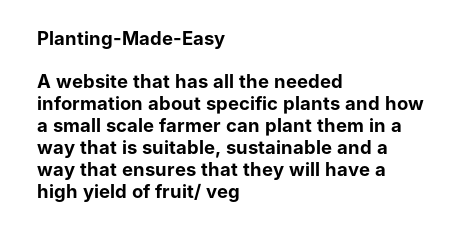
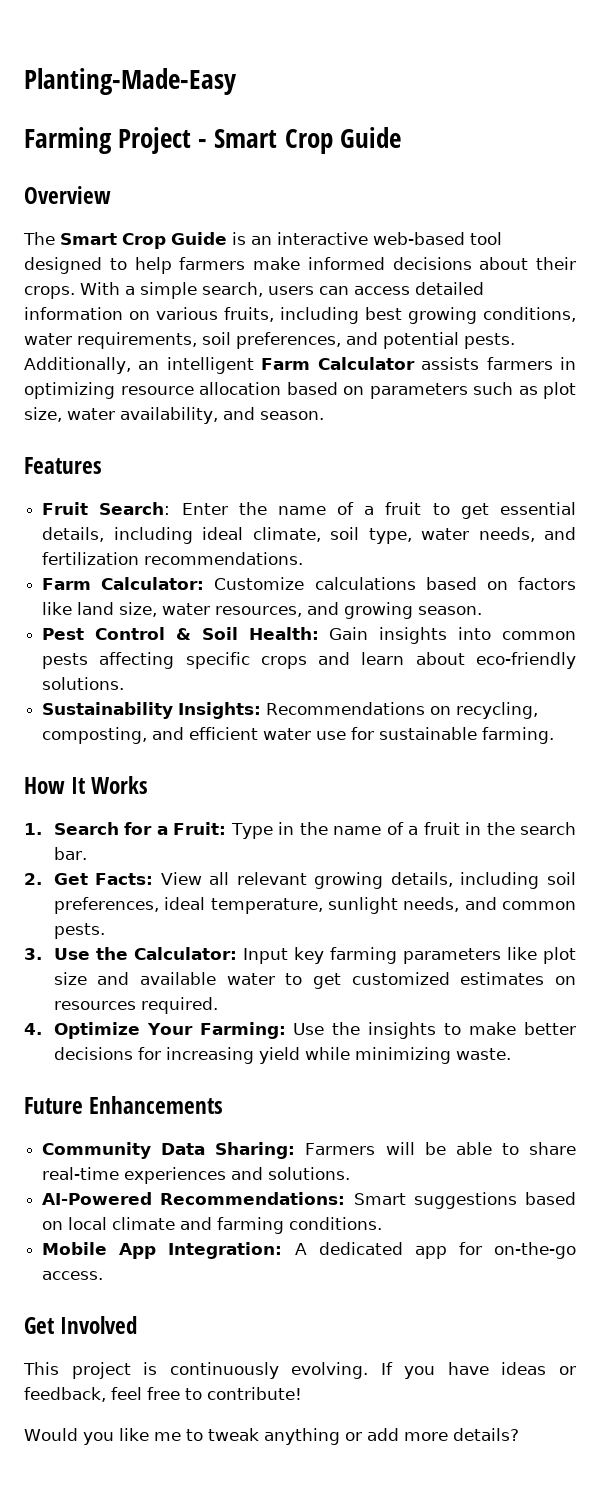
- A website that has all the needed information about specific plants and how a small scale farmer can plant them in a way that is suitable, sustainable and a way that ensures that they will have a high yield of fruit/ veg
+ Farming Project - Smart Crop Guide
+ Overview
+ The Smart Crop Guide is an interactive web-based tool designed to help farmers make informed decisions about their crops. With a simple search, users can access detailed information on various fruits, including best growing conditions, water requirements, soil preferences, and potential pests. Additionally, an intelligent Farm Calculator assists farmers in optimizing resource allocation based on parameters such as plot size, water availability, and season.
+ Features
+ Fruit Search: Enter the name of a fruit to get essential details, including ideal climate, soil type, water needs, and fertilization recommendations.
+ Farm Calculator: Customize calculations based on factors like land size, water resources, and growing season.
+ Pest Control & Soil Health: Gain insights into common pests affecting specific crops and learn about eco-friendly solutions.
+ Sustainability Insights: Recommendations on recycling, composting, and efficient water use for sustainable farming.
+ How It Works
+ 1. Search for a Fruit: Type in the name of a fruit in the search bar.
+ 2. Get Facts: View all relevant growing details, including soil preferences, ideal temperature, sunlight needs, and common pests.
+ 3. Use the Calculator: Input key farming parameters like plot size and available water to get customized estimates on resources required.
+ 4. Optimize Your Farming: Use the insights to make better decisions for increasing yield while minimizing waste.
+ Future Enhancements
+ Community Data Sharing: Farmers will be able to share real-time experiences and solutions.
+ AI-Powered Recommendations: Smart suggestions based on local climate and farming conditions.
+ Mobile App Integration: A dedicated app for on-the-go access.
+ Get Involved
+ This project is continuously evolving. If you have ideas or feedback, feel free to contribute!
+ Would you like me to tweak anything or add more details?

